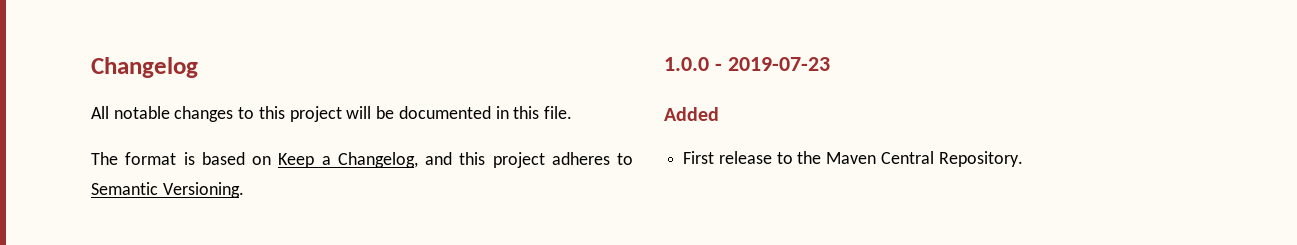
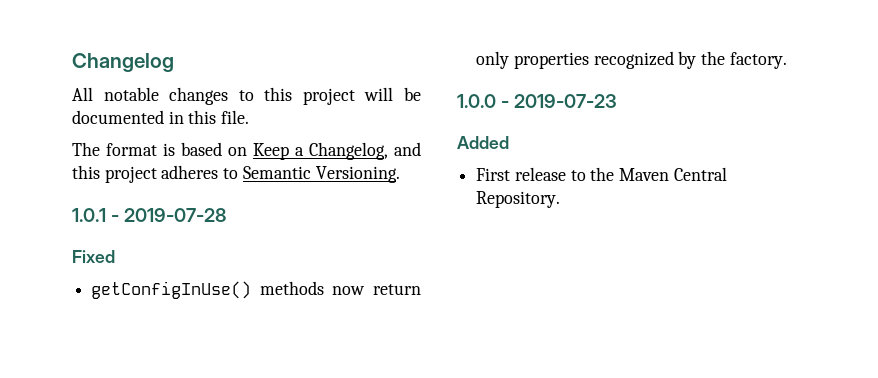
+ 1.0.1 - 2019-07-28
+ Fixed
+ getConfigInUse() methods now return only properties recognized by the factory.

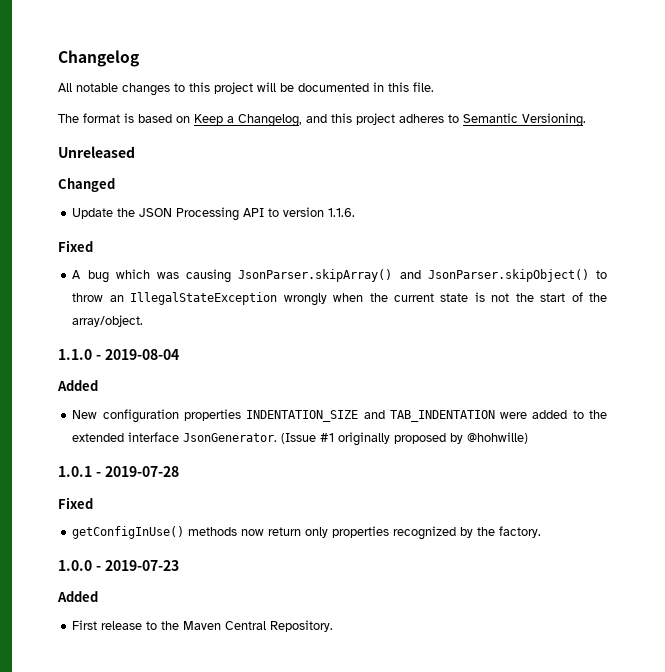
+ Unreleased
+ Changed
+ Update the JSON Processing API to version 1.1.6.
+ Fixed
+ A bug which was causing JsonParser.skipArray() and JsonParser.skipObject() to throw an IllegalStateException wrongly when the current state is not the start of the array/object.
+ 1.1.0 - 2019-08-04
+ Added
+ New configuration properties INDENTATION_SIZE and TAB_INDENTATION were added to the extended interface JsonGenerator. (Issue #1 originally proposed by @hohwille)

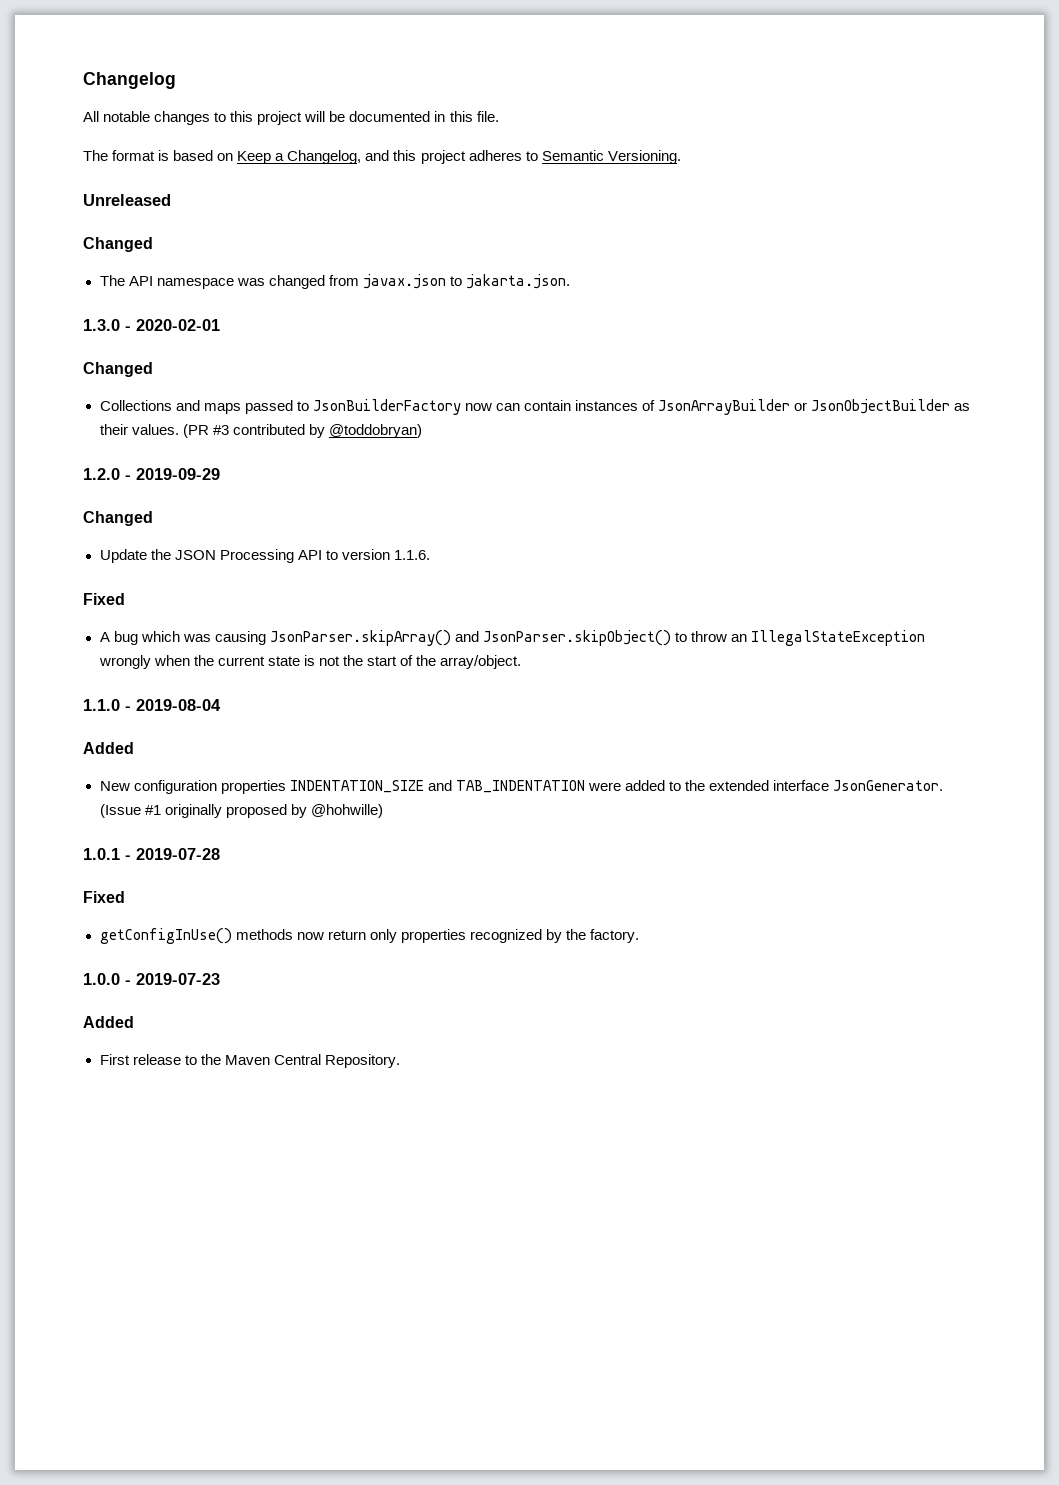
+ The API namespace was changed from javax.json to jakarta.json.
+ 1.3.0 - 2020-02-01
+ Changed
+ Collections and maps passed to JsonBuilderFactory now can contain instances of JsonArrayBuilder or JsonObjectBuilder as their values. (PR #3 contributed by @toddobryan)
+ 1.2.0 - 2019-09-29
+ Changed

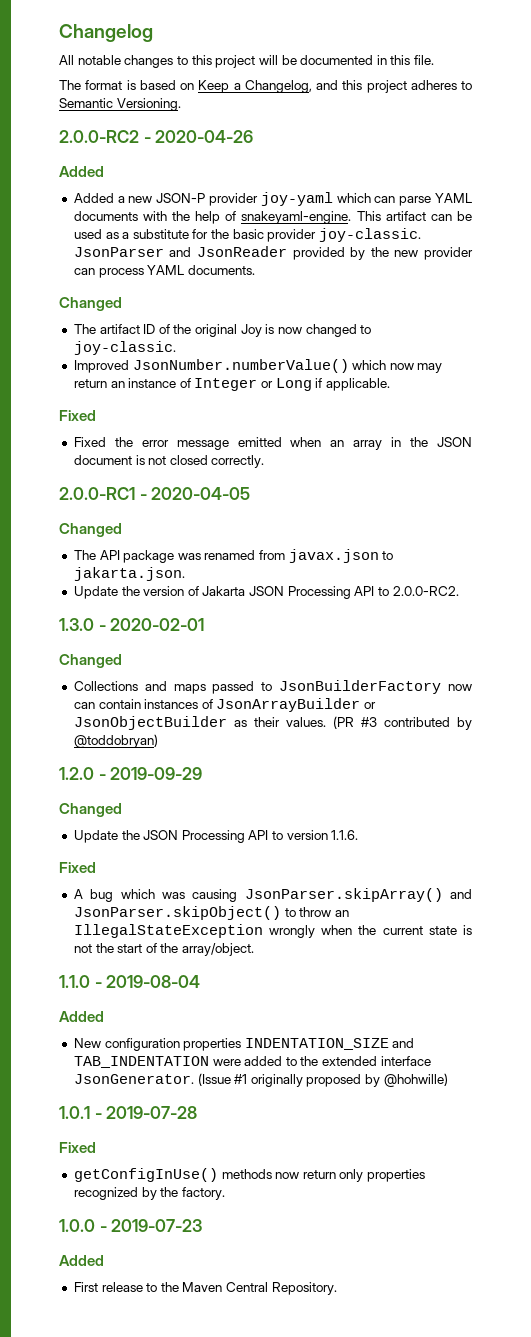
- Unreleased
+ 2.0.0-RC2 - 2020-04-26
+ Added
+ Added a new JSON-P provider joy-yaml which can parse YAML documents with the help of snakeyaml-engine. This artifact can be used as a substitute for the basic provider joy-classic. JsonParser and JsonReader provided by the new provider can process YAML documents.
+ Changed
+ The artifact ID of the original Joy is now changed to joy-classic.
+ Improved JsonNumber.numberValue() which now may return an instance of Integer or Long if applicable.
+ Fixed
+ Fixed the error message emitted when an array in the JSON document is not closed correctly.
+ 2.0.0-RC1 - 2020-04-05
- The API namespace was changed from javax.json to jakarta.json.
+ The API package was renamed from javax.json to jakarta.json.
+ Update the version of Jakarta JSON Processing API to 2.0.0-RC2.

